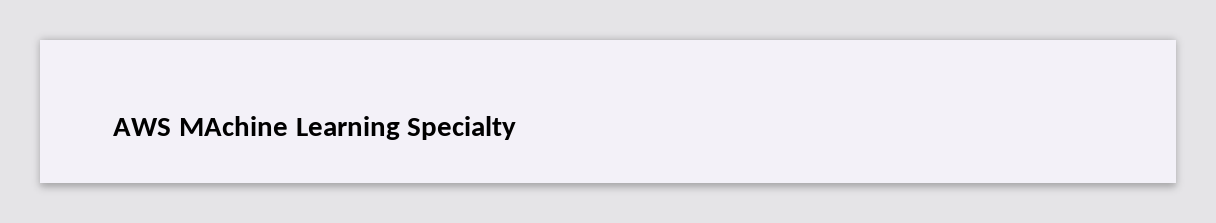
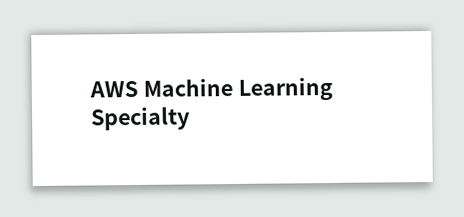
- AWS MAchine Learning Specialty
+ AWS Machine Learning Specialty

